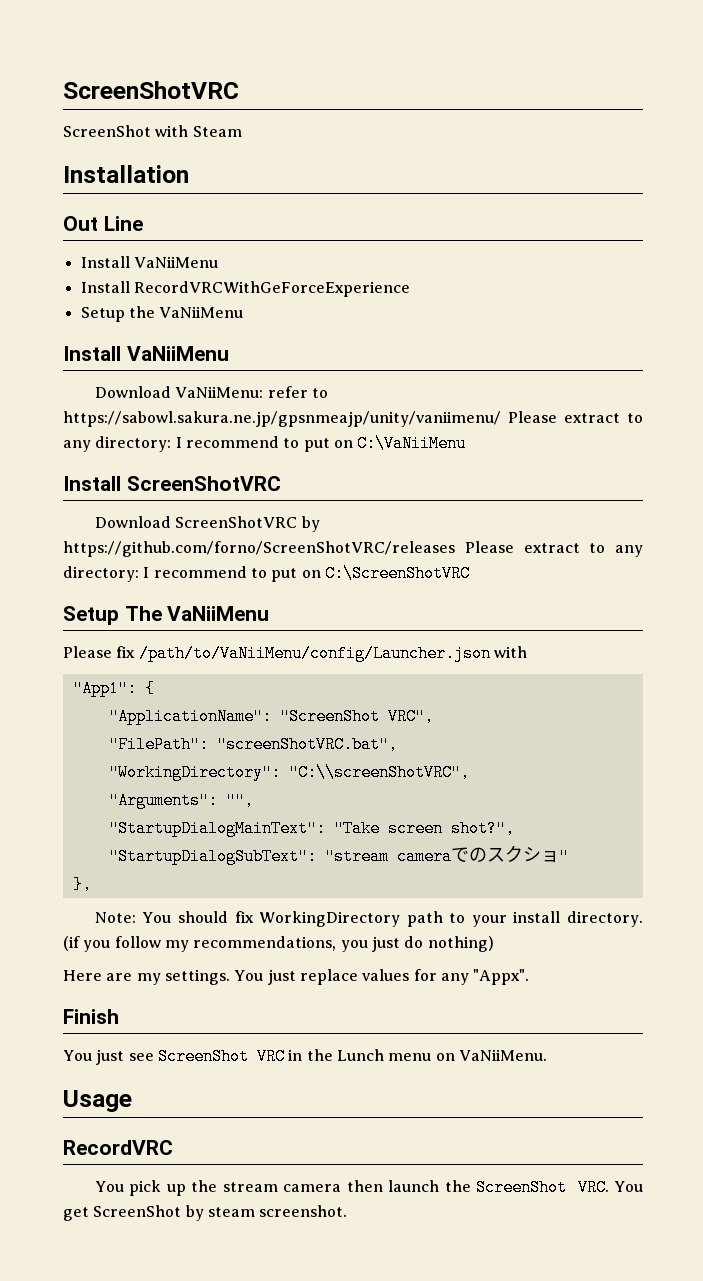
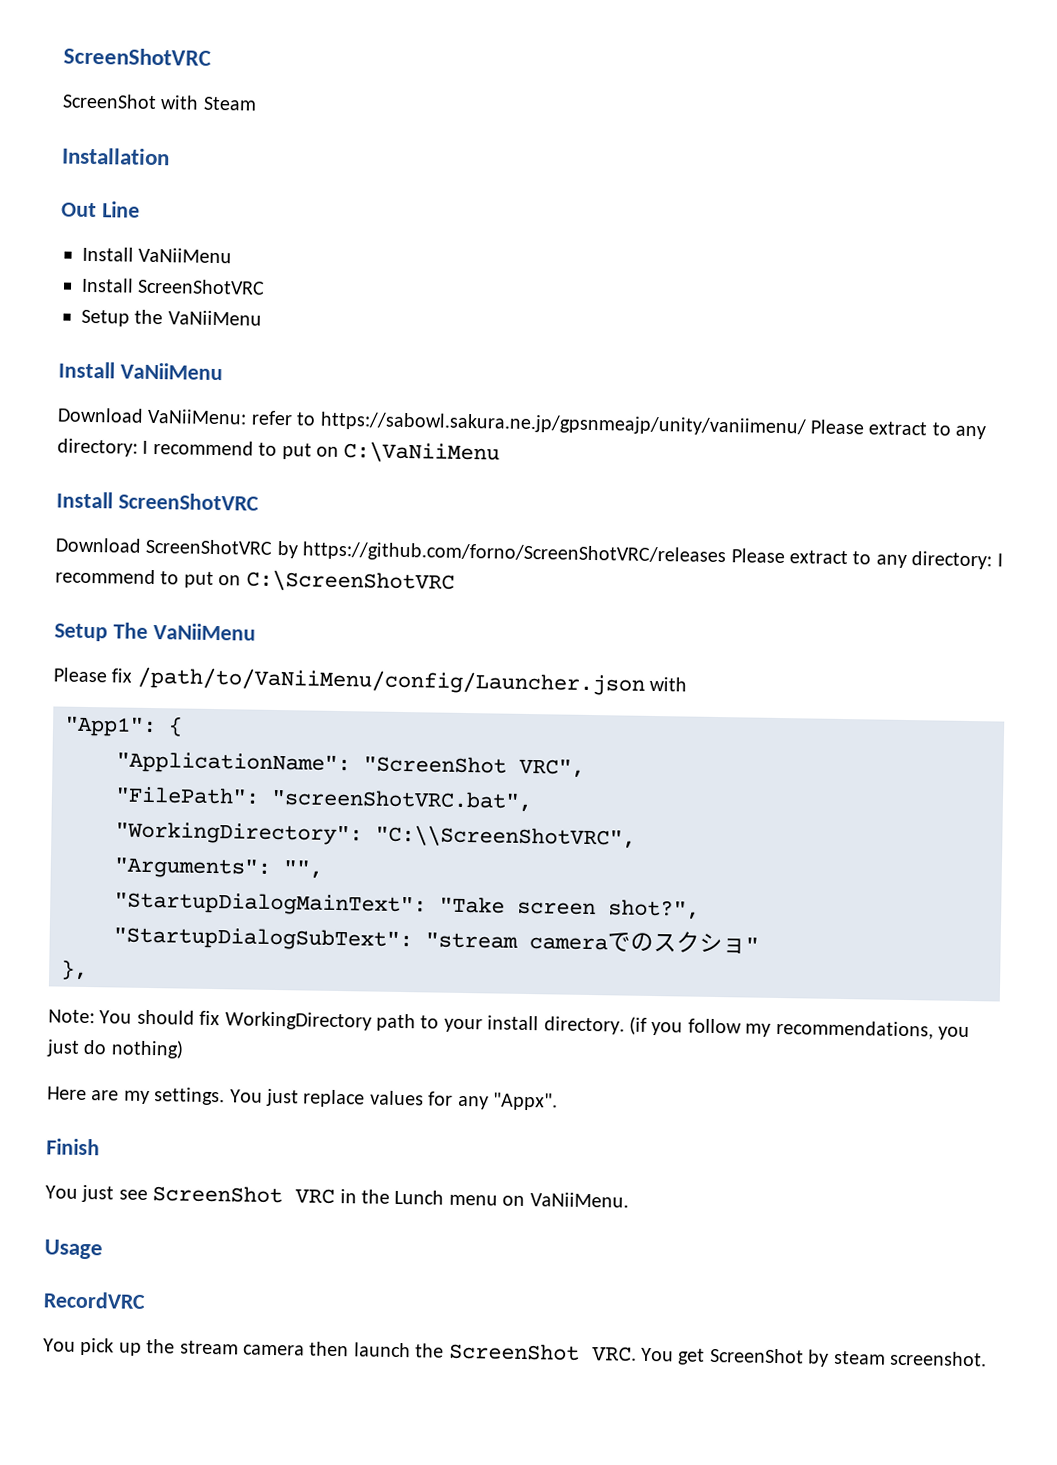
  Out Line
  Install VaNiiMenu
- Install RecordVRCWithGeForceExperience
+ Install ScreenShotVRC
- "WorkingDirectory": "C:\\screenShotVRC",
+ "WorkingDirectory": "C:\\ScreenShotVRC",

